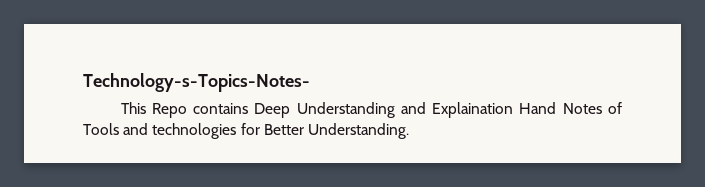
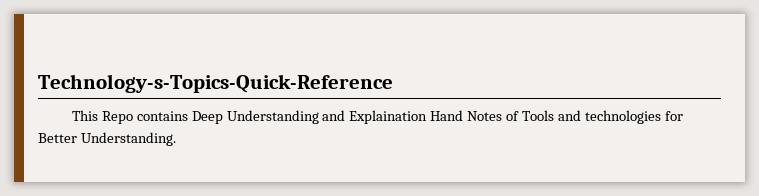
- Technology-s-Topics-Notes-
+ Technology-s-Topics-Quick-Reference

